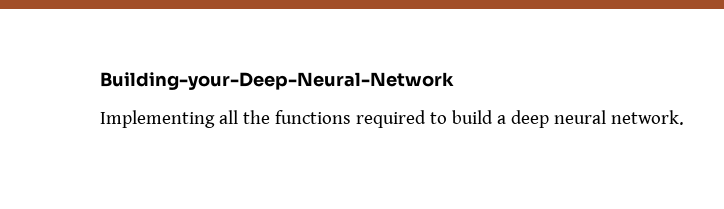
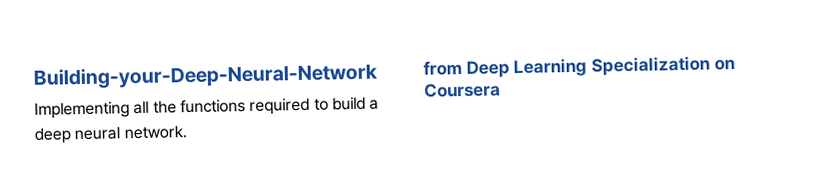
+ from Deep Learning Specialization on Coursera

